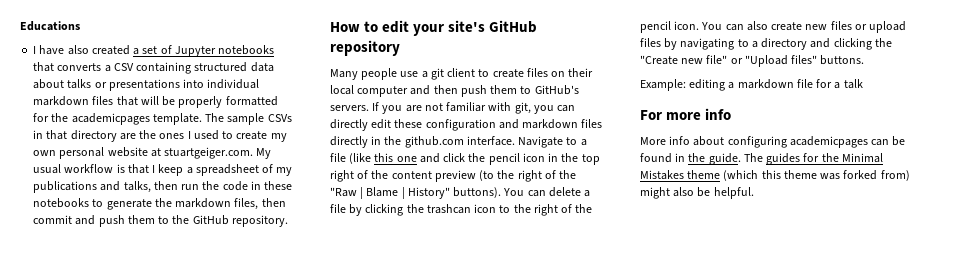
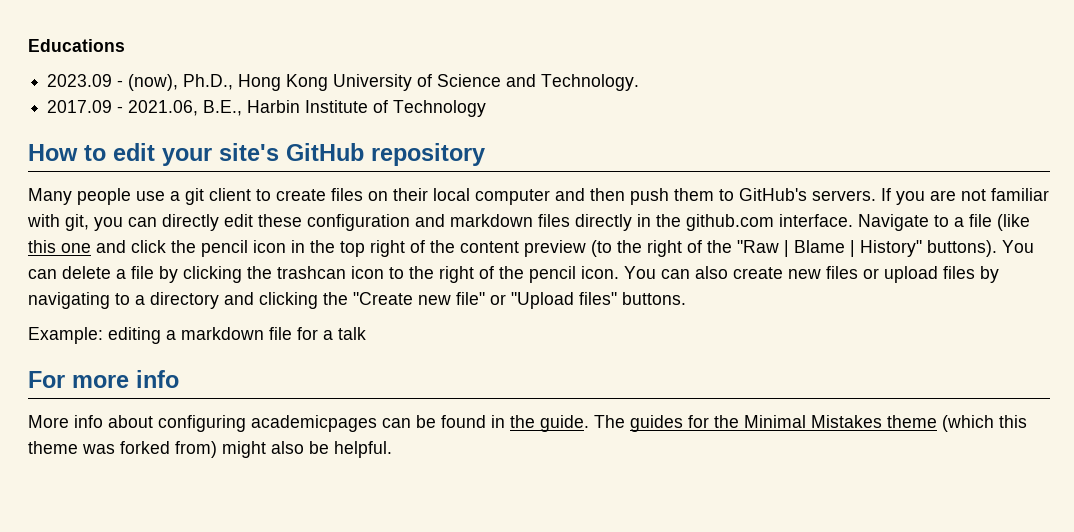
- I have also created a set of Jupyter notebooks that converts a CSV containing structured data about talks or presentations into individual markdown files that will be properly formatted for the academicpages template. The sample CSVs in that directory are the ones I used to create my own personal website at stuartgeiger.com. My usual workflow is that I keep a spreadsheet of my publications and talks, then run the code in these notebooks to generate the markdown files, then commit and push them to the GitHub repository.
+ 2023.09 - (now), Ph.D., Hong Kong University of Science and Technology.
+ 2017.09 - 2021.06, B.E., Harbin Institute of Technology

